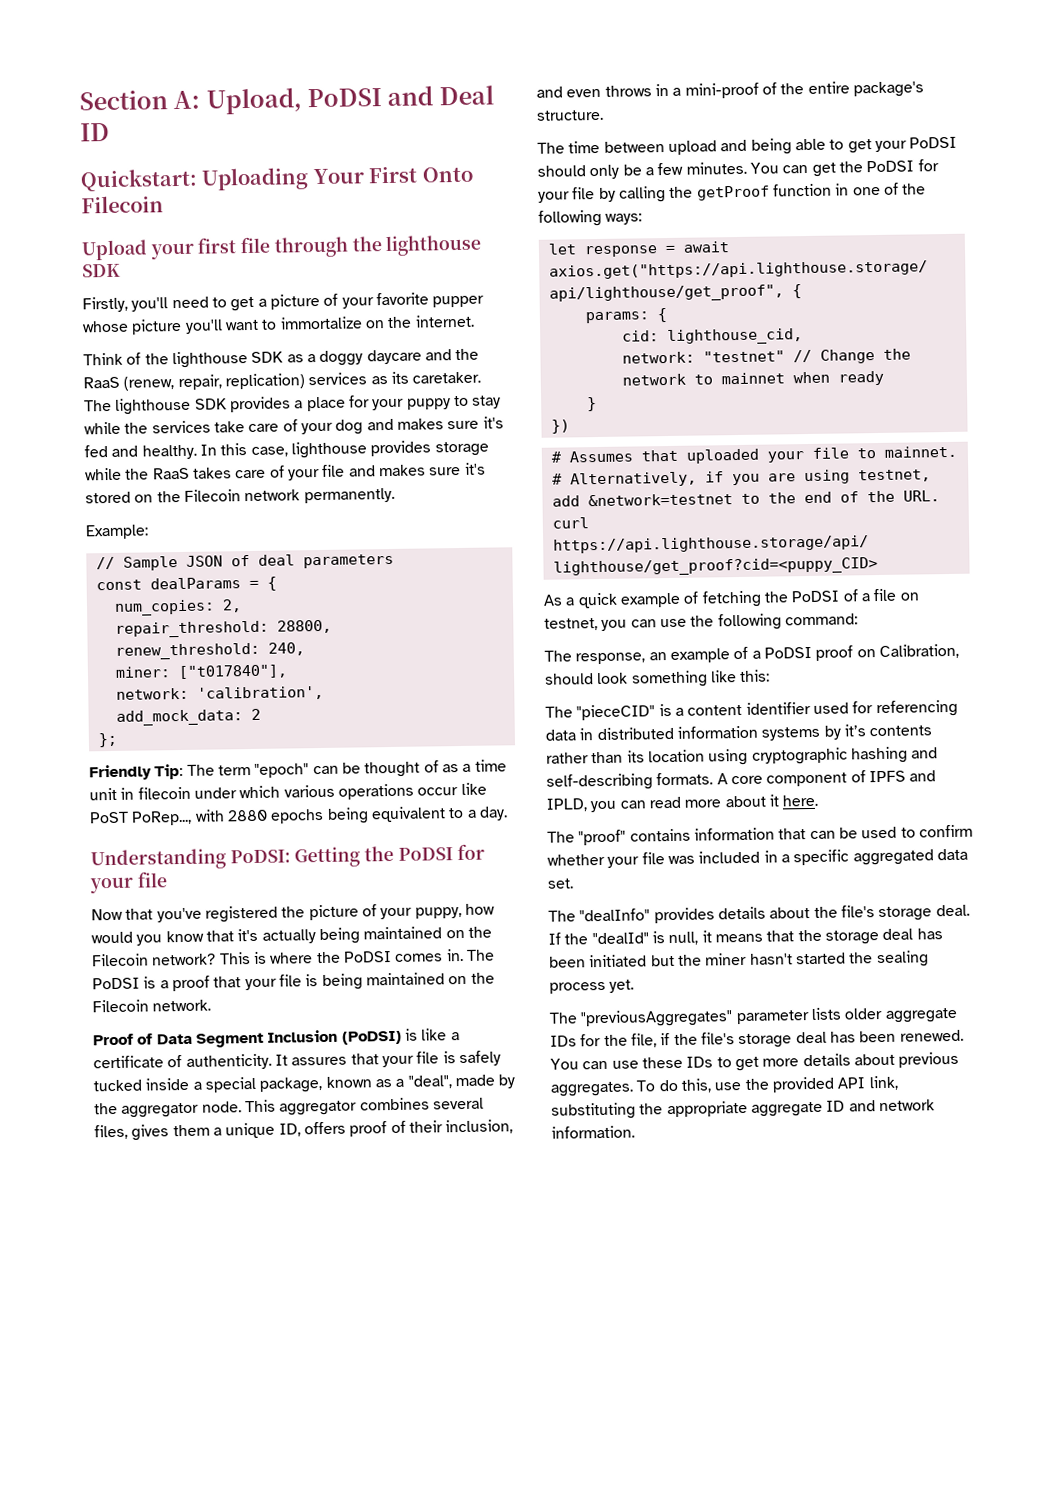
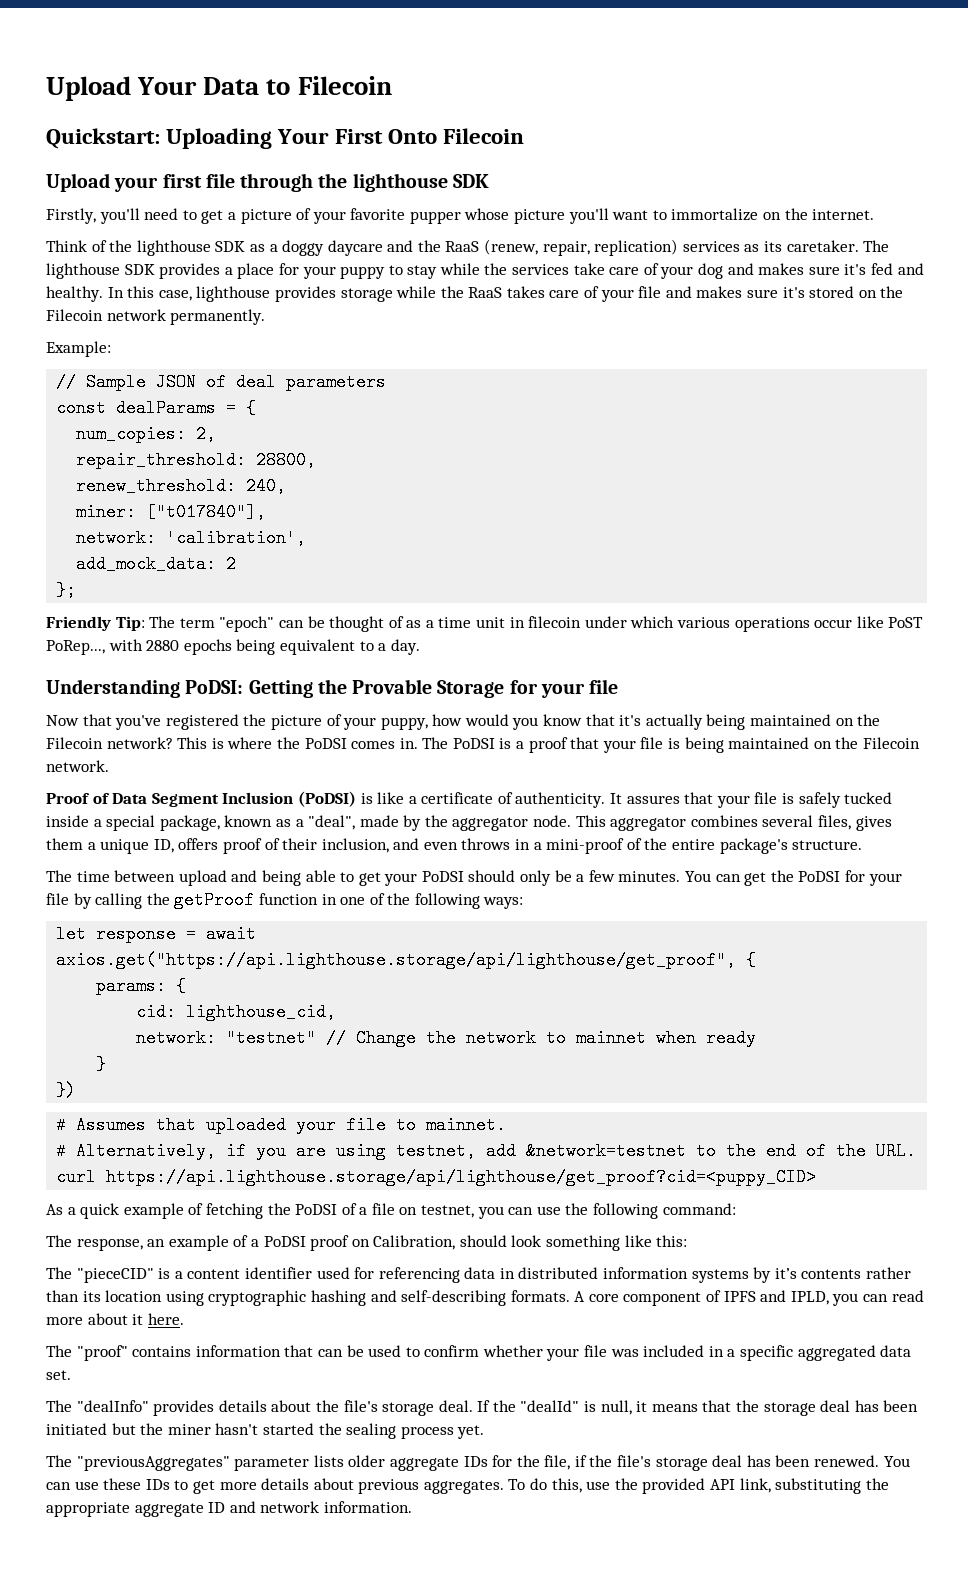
- Section A: Upload, PoDSI and Deal ID
+ Upload Your Data to Filecoin
- Understanding PoDSI: Getting the PoDSI for your file
+ Understanding PoDSI: Getting the Provable Storage for your file

